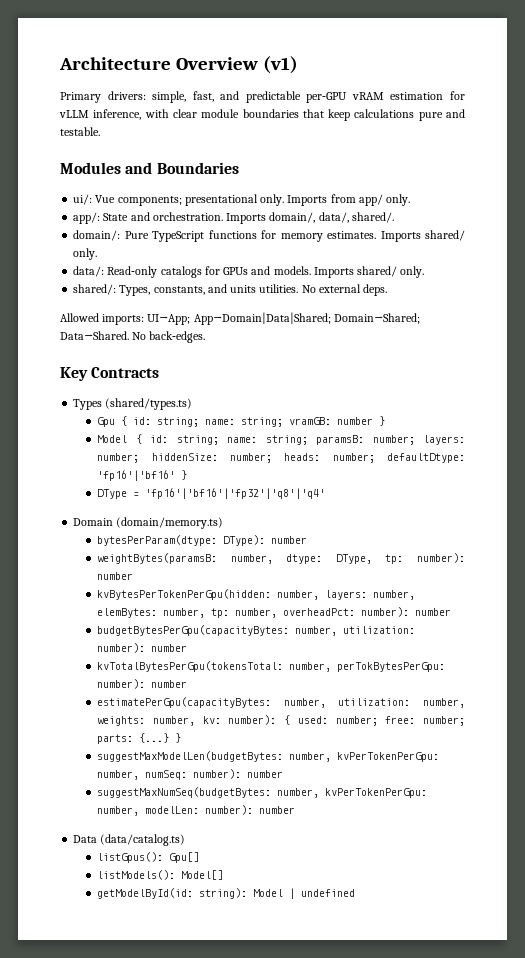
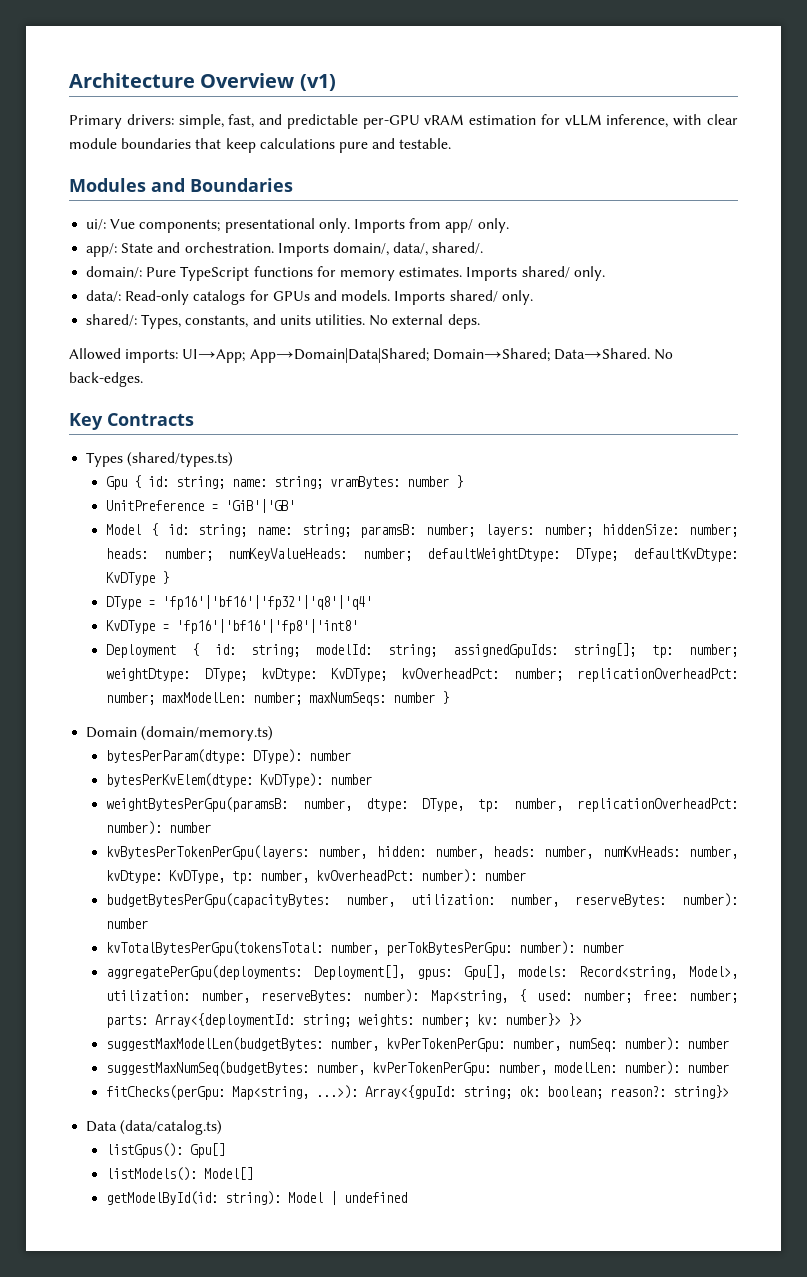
- Gpu { id: string; name: string; vramGB: number }
+ Gpu { id: string; name: string; vramBytes: number }
+ UnitPreference = 'GiB'|'GB'
- Model { id: string; name: string; paramsB: number; layers: number; hiddenSize: number; heads: number; defaultDtype: 'fp16'|'bf16' }
+ Model { id: string; name: string; paramsB: number; layers: number; hiddenSize: number; heads: number; numKeyValueHeads: number; defaultWeightDtype: DType; defaultKvDtype: KvDType }
  DType = 'fp16'|'bf16'|'fp32'|'q8'|'q4'
+ KvDType = 'fp16'|'bf16'|'fp8'|'int8'
+ Deployment { id: string; modelId: string; assignedGpuIds: string[]; tp: number; weightDtype: DType; kvDtype: KvDType; kvOverheadPct: number; replicationOverheadPct: number; maxModelLen: number; maxNumSeqs: number }
- weightBytes(paramsB: number, dtype: DType, tp: number): number
- kvBytesPerTokenPerGpu(hidden: number, layers: number, elemBytes: number, tp: number, overheadPct: number): number
+ bytesPerKvElem(dtype: KvDType): number
+ weightBytesPerGpu(paramsB: number, dtype: DType, tp: number, replicationOverheadPct: number): number
+ kvBytesPerTokenPerGpu(layers: number, hidden: number, heads: number, numKvHeads: number, kvDtype: KvDType, tp: number, kvOverheadPct: number): number
- budgetBytesPerGpu(capacityBytes: number, utilization: number): number
+ budgetBytesPerGpu(capacityBytes: number, utilization: number, reserveBytes: number): number
- estimatePerGpu(capacityBytes: number, utilization: number, weights: number, kv: number): { used: number; free: number; parts: {...} }
+ aggregatePerGpu(deployments: Deployment[], gpus: Gpu[], models: Record<string, Model>, utilization: number, reserveBytes: number): Map<string, { used: number; free: number; parts: Array<{deploymentId: string; weights: number; kv: number}> }>
+ fitChecks(perGpu: Map<string, ...>): Array<{gpuId: string; ok: boolean; reason?: string}>

